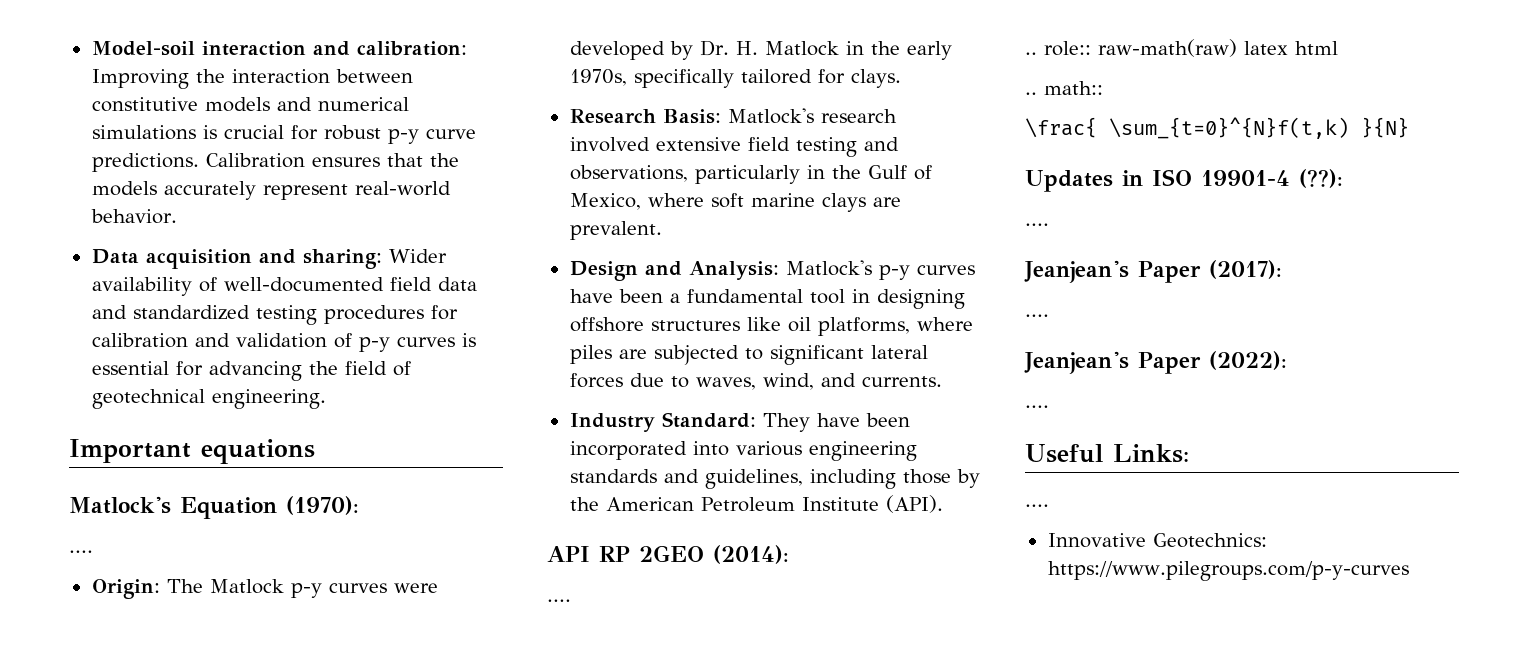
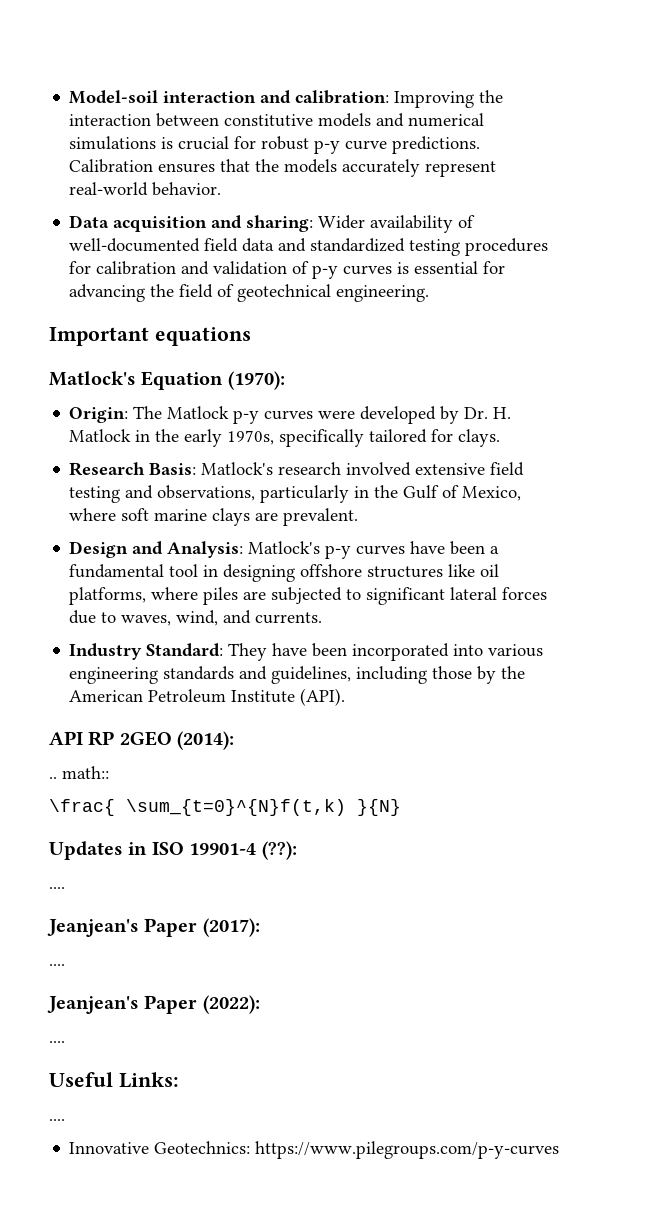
  Matlock's Equation (1970):
- ....
  API RP 2GEO (2014):
- ....
- .. role:: raw-math(raw) latex html

